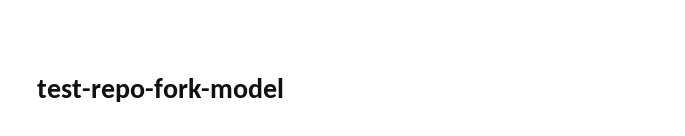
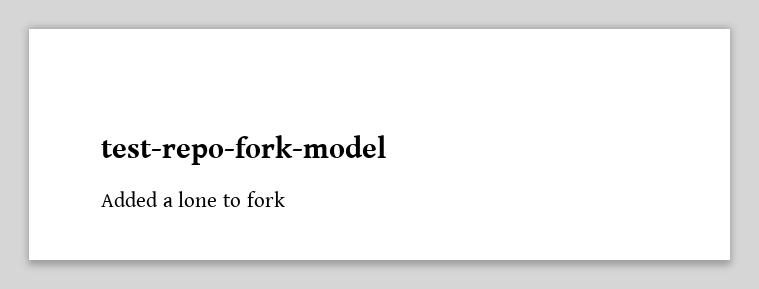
+ Added a lone to fork

